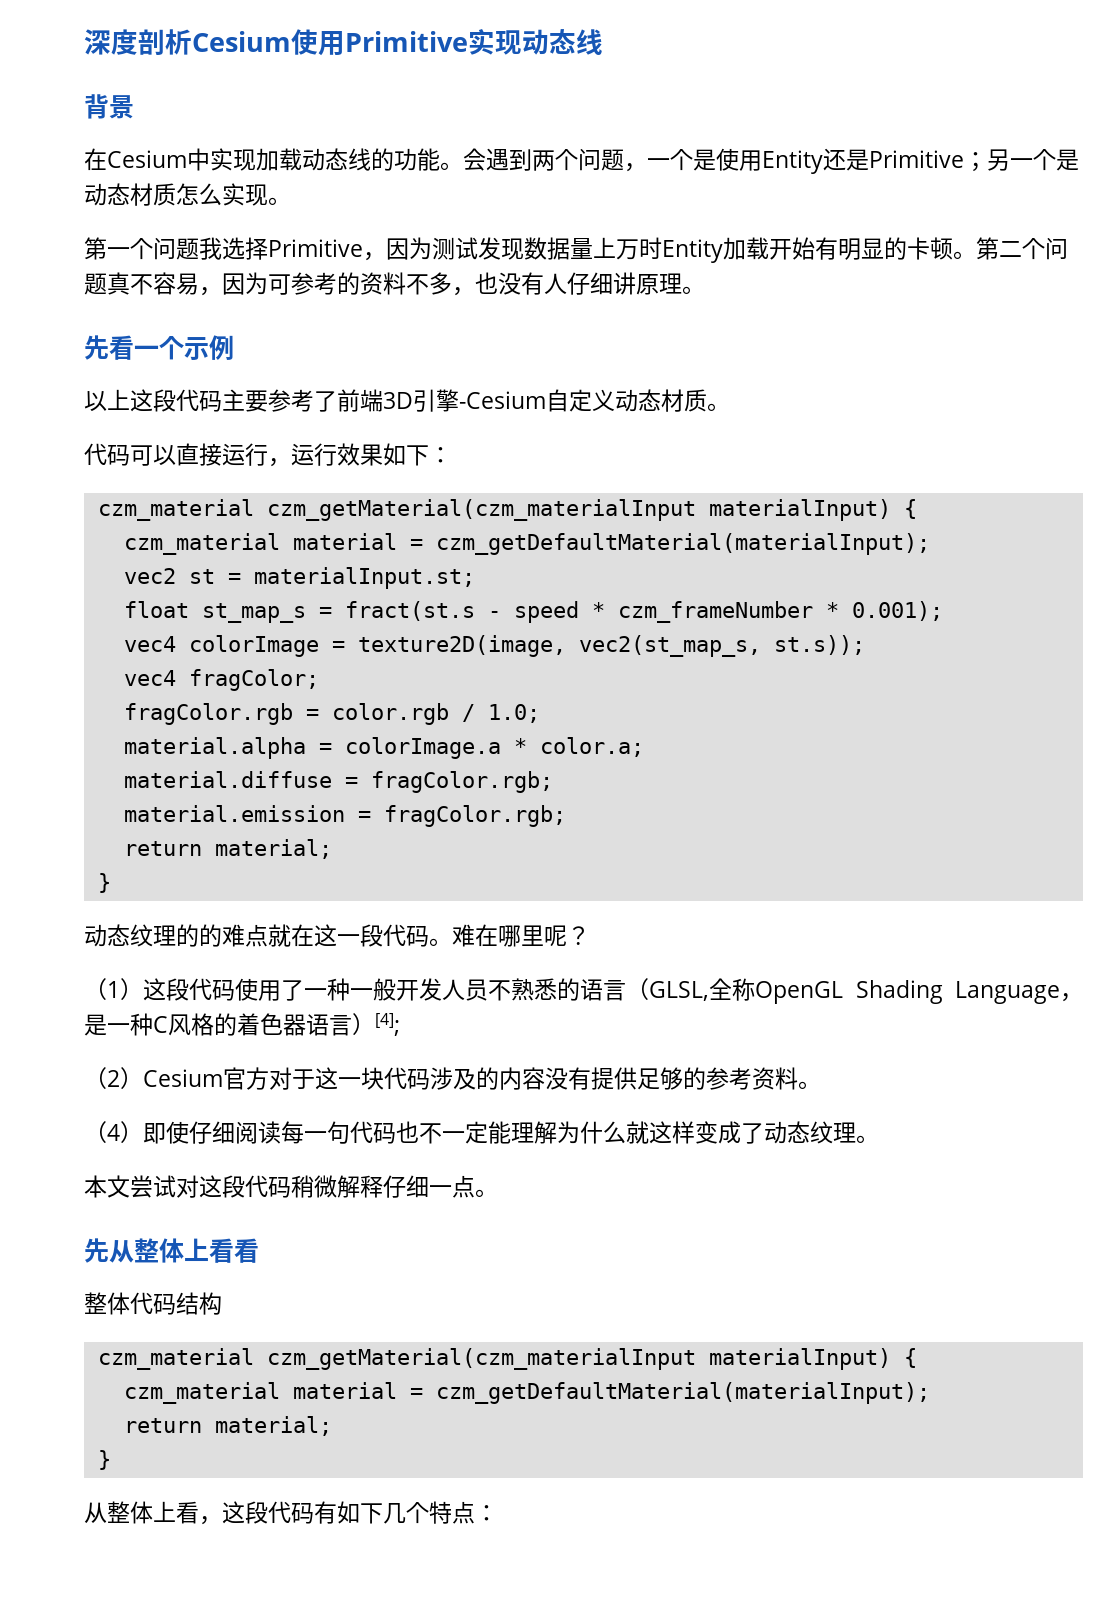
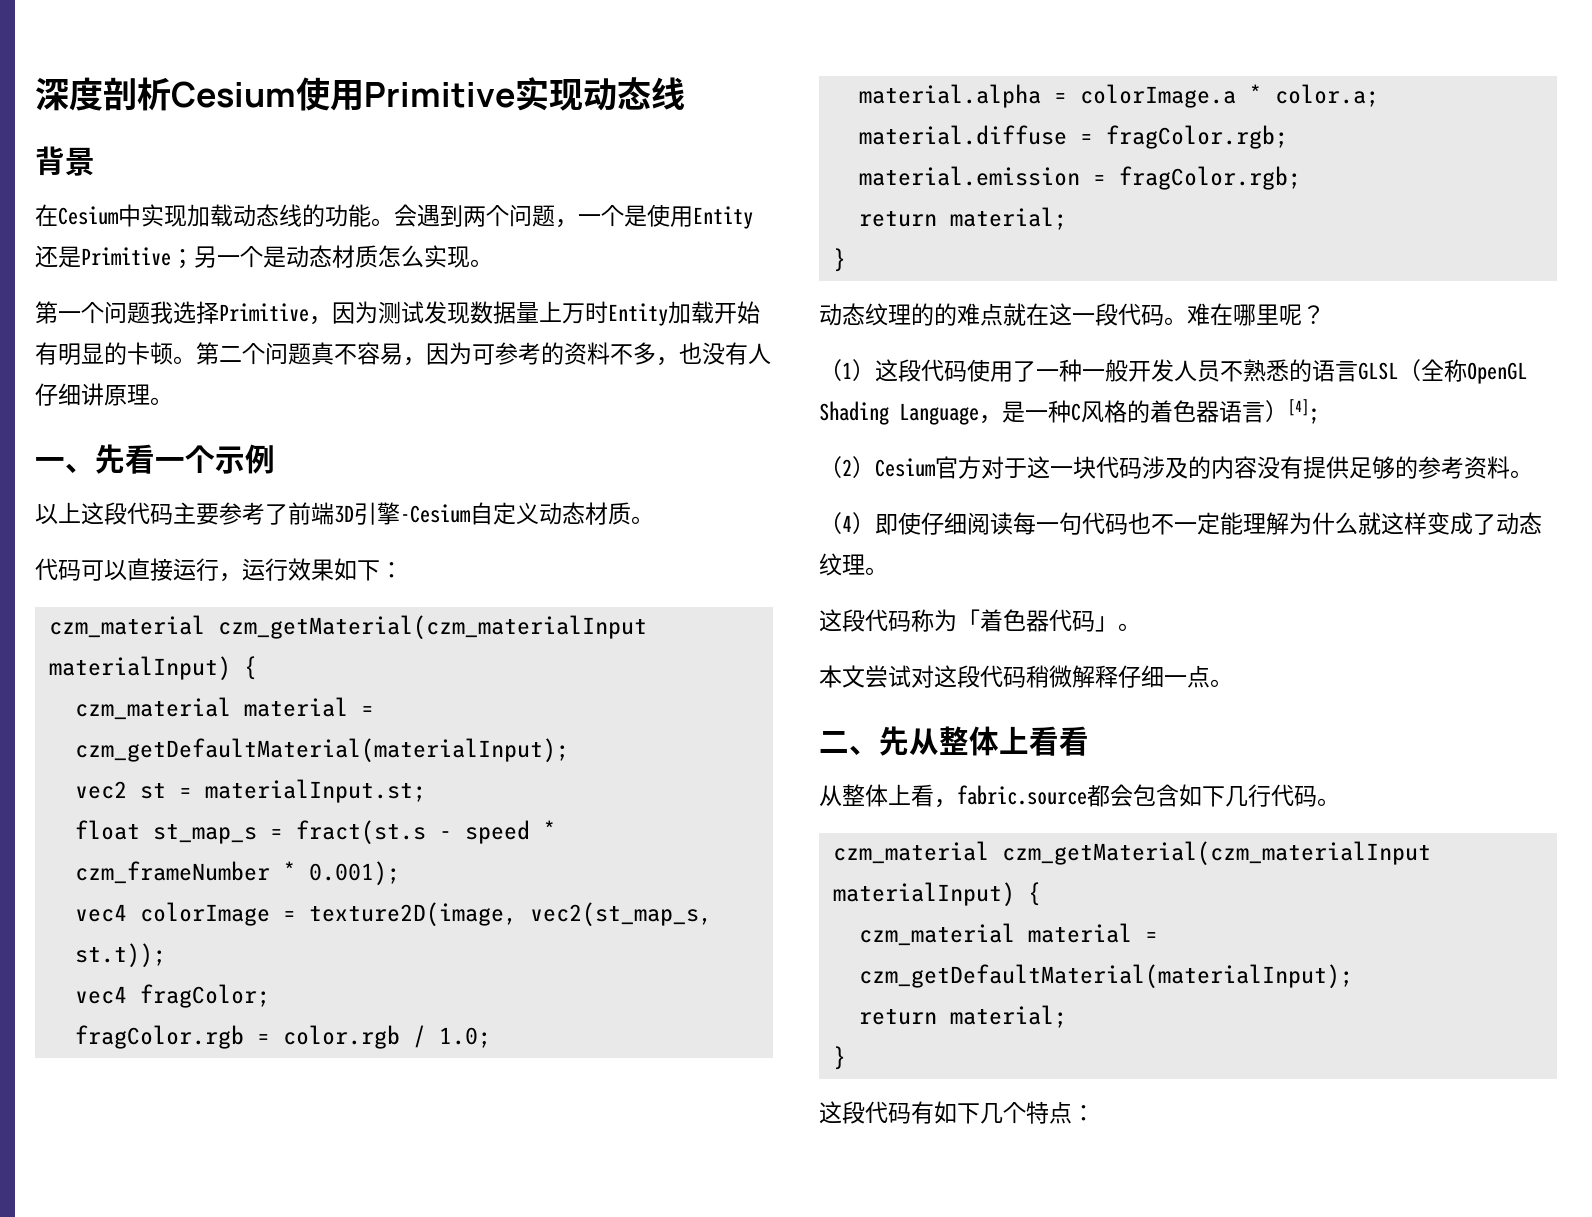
- 先看一个示例
+ 一、先看一个示例
- vec4 colorImage = texture2D(image, vec2(st_map_s, st.s));
+ vec4 colorImage = texture2D(image, vec2(st_map_s, st.t));
- （1）这段代码使用了一种一般开发人员不熟悉的语言（GLSL,全称OpenGL Shading Language，是一种C风格的着色器语言）[4];
+ （1）这段代码使用了一种一般开发人员不熟悉的语言GLSL（全称OpenGL Shading Language，是一种C风格的着色器语言）[4];
+ 这段代码称为「着色器代码」。
- 先从整体上看看
+ 二、先从整体上看看
- 整体代码结构
+ 从整体上看，fabric.source都会包含如下几行代码。
- 从整体上看，这段代码有如下几个特点：
+ 这段代码有如下几个特点：

